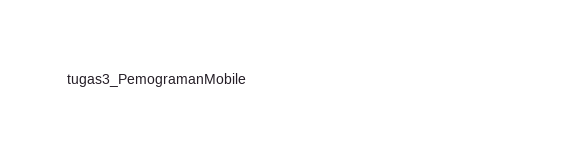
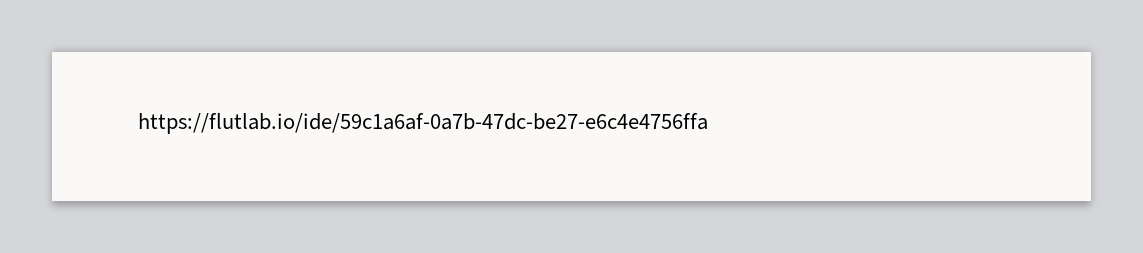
- tugas3_PemogramanMobile
+ https://flutlab.io/ide/59c1a6af-0a7b-47dc-be27-e6c4e4756ffa

